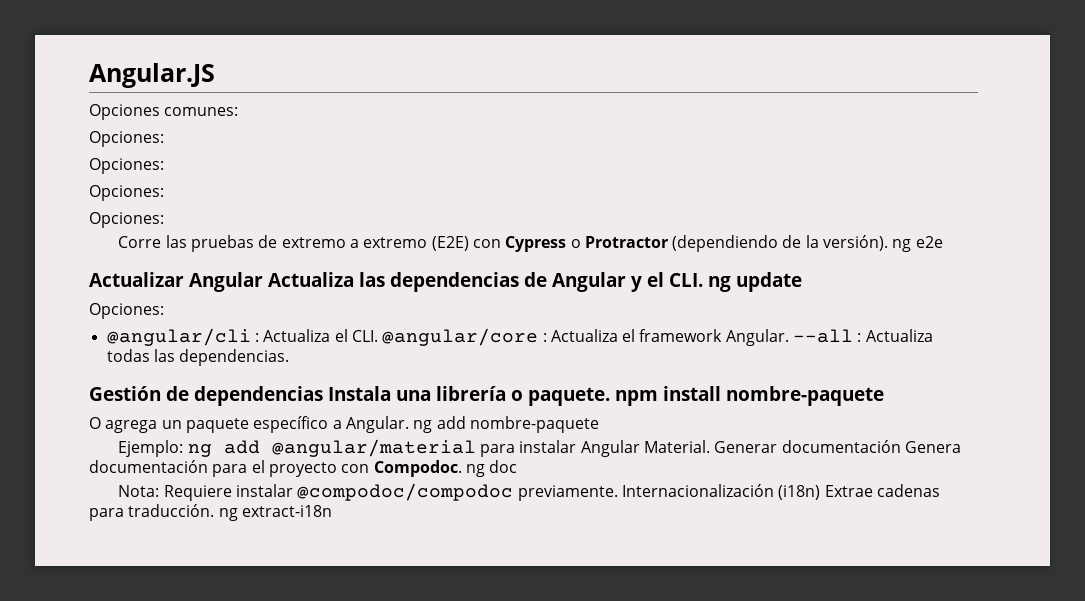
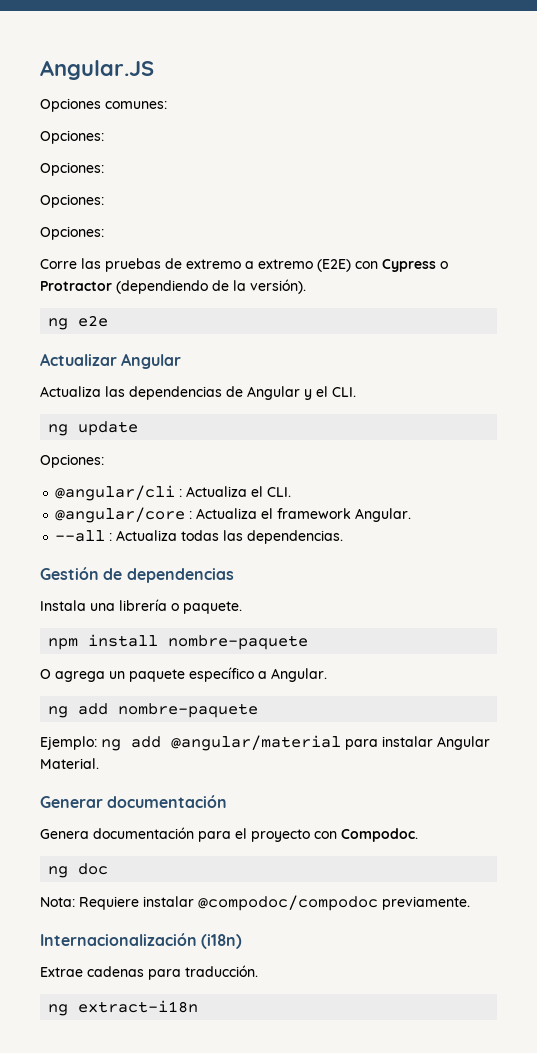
- Corre las pruebas de extremo a extremo (E2E) con Cypress o Protractor (dependiendo de la versión). ng e2e
+ Corre las pruebas de extremo a extremo (E2E) con Cypress o Protractor (dependiendo de la versión).
+ ng e2e
- Actualizar Angular Actualiza las dependencias de Angular y el CLI. ng update
+ Actualizar Angular
+ Actualiza las dependencias de Angular y el CLI.
+ ng update
- @angular/cli : Actualiza el CLI. @angular/core : Actualiza el framework Angular. --all : Actualiza todas las dependencias.
+ @angular/cli : Actualiza el CLI.
+ @angular/core : Actualiza el framework Angular.
+ --all : Actualiza todas las dependencias.
- Gestión de dependencias Instala una librería o paquete. npm install nombre-paquete
+ Gestión de dependencias
+ Instala una librería o paquete.
+ npm install nombre-paquete
- O agrega un paquete específico a Angular. ng add nombre-paquete
+ O agrega un paquete específico a Angular.
+ ng add nombre-paquete
- Ejemplo: ng add @angular/material para instalar Angular Material. Generar documentación Genera documentación para el proyecto con Compodoc. ng doc
+ Ejemplo: ng add @angular/material para instalar Angular Material.
+ Generar documentación
+ Genera documentación para el proyecto con Compodoc.
+ ng doc
- Nota: Requiere instalar @compodoc/compodoc previamente. Internacionalización (i18n) Extrae cadenas para traducción. ng extract-i18n
+ Nota: Requiere instalar @compodoc/compodoc previamente.
+ Internacionalización (i18n)
+ Extrae cadenas para traducción.
+ ng extract-i18n

